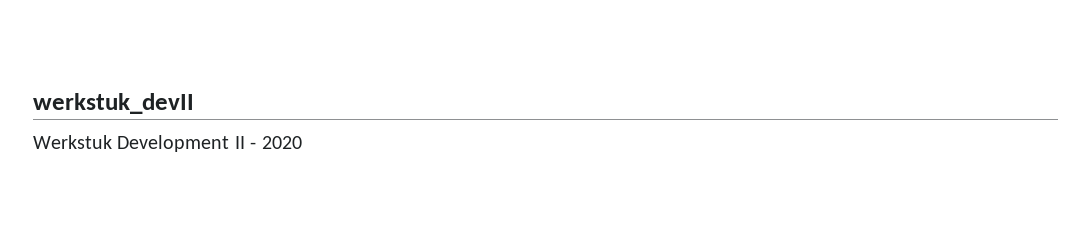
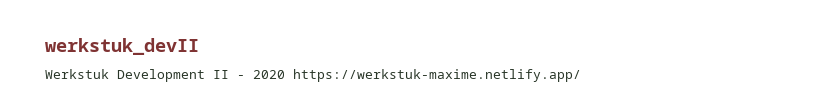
- Werkstuk Development II - 2020
+ Werkstuk Development II - 2020 https://werkstuk-maxime.netlify.app/

